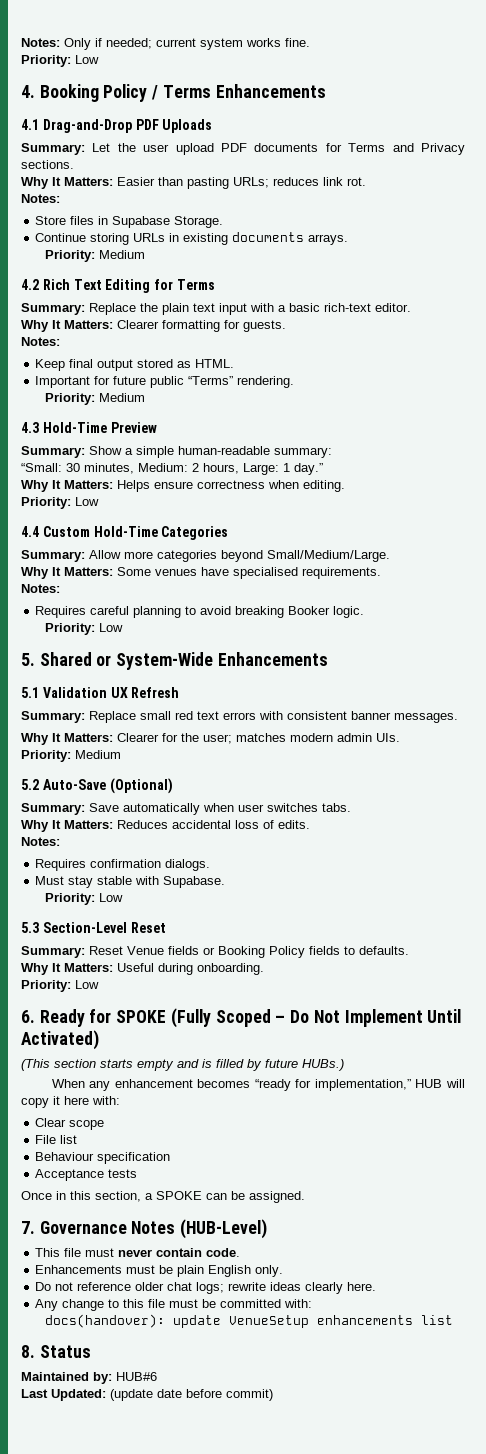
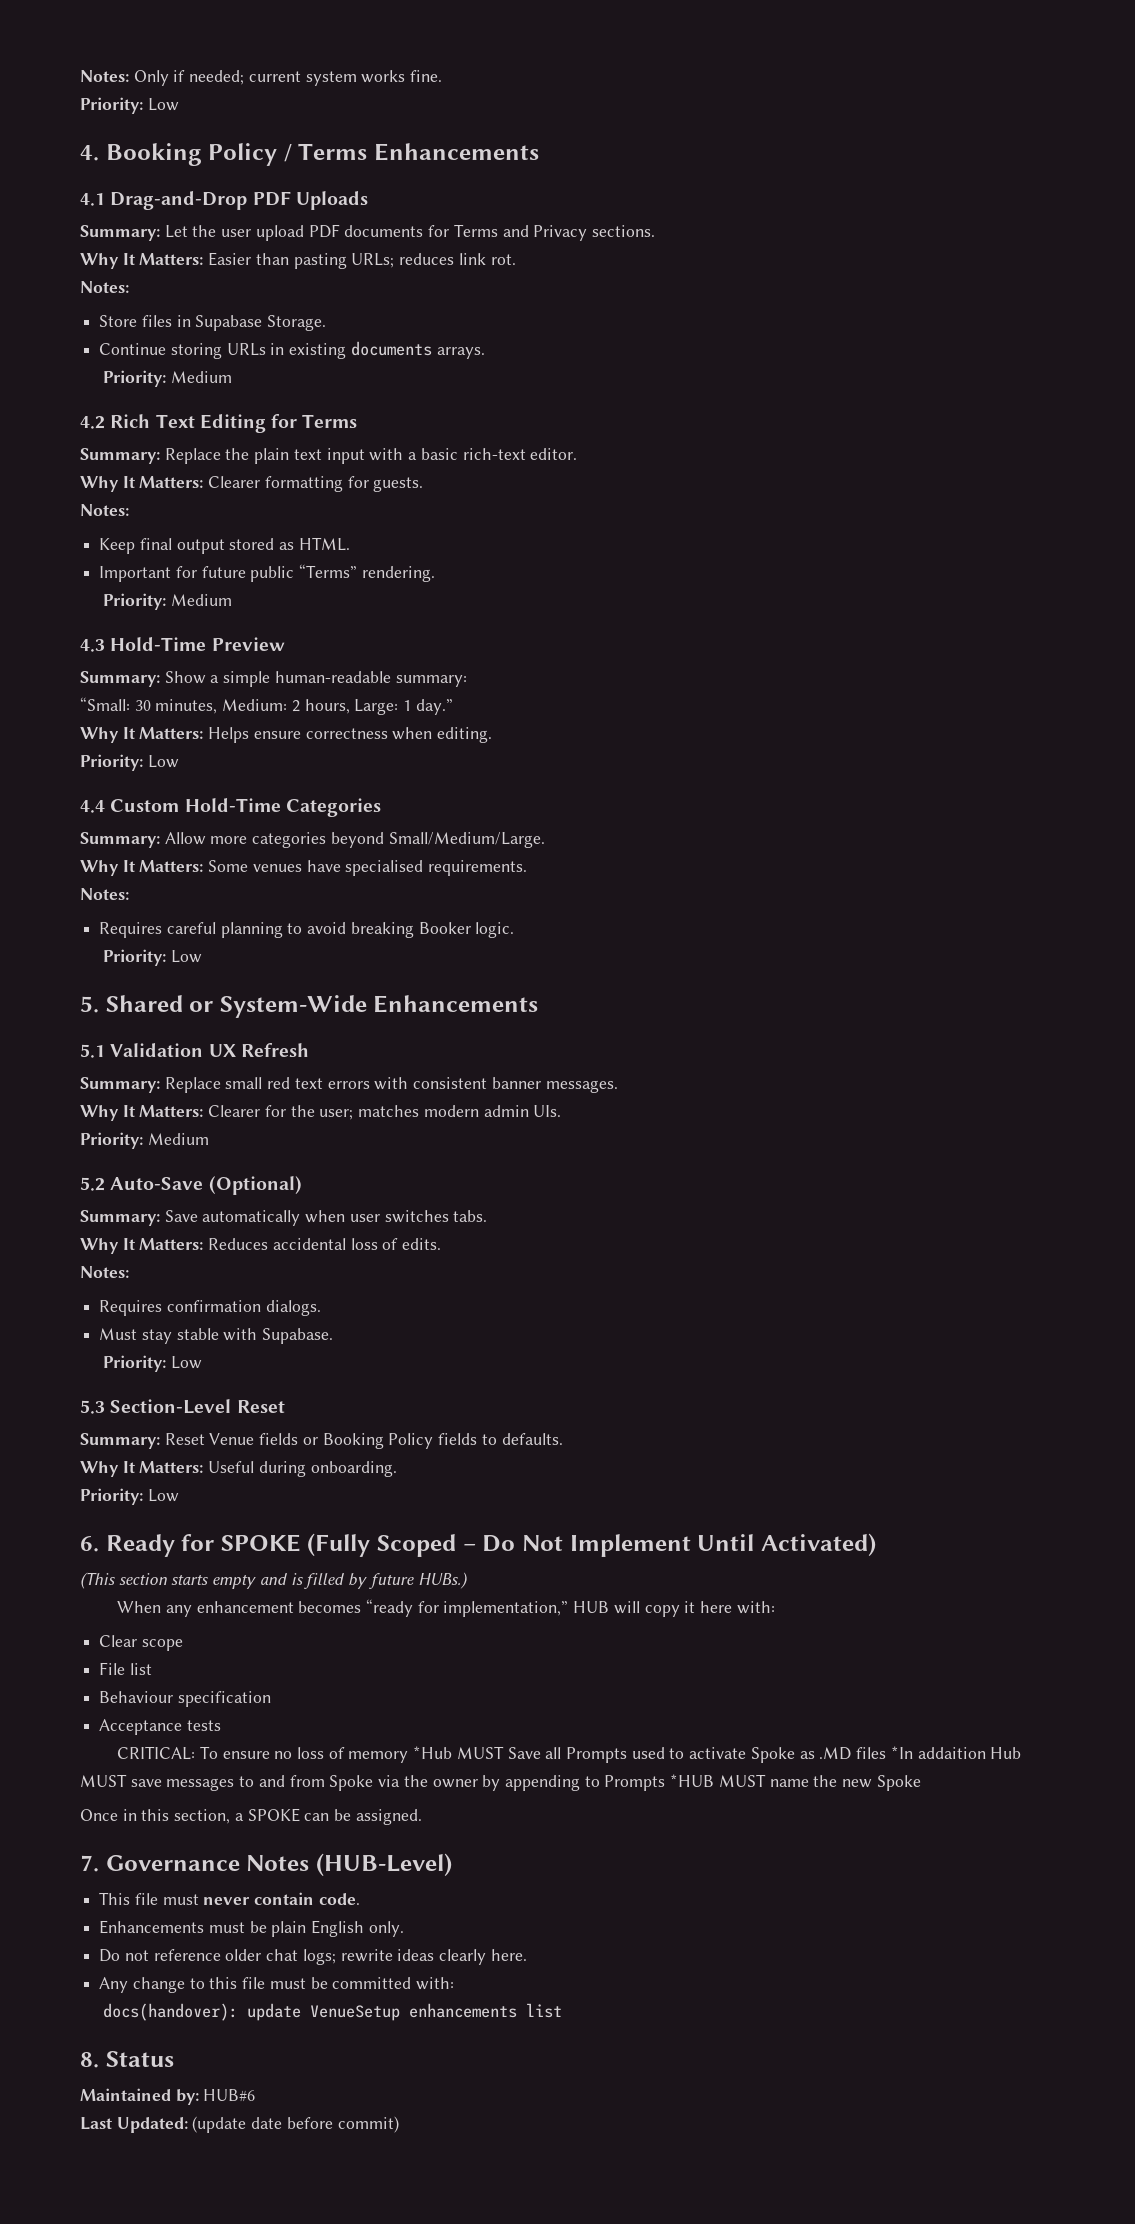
+ CRITICAL: To ensure no loss of memory *Hub MUST Save all Prompts used to activate Spoke as .MD files *In addaition Hub MUST save messages to and from Spoke via the owner by appending to Prompts *HUB MUST name the new Spoke

